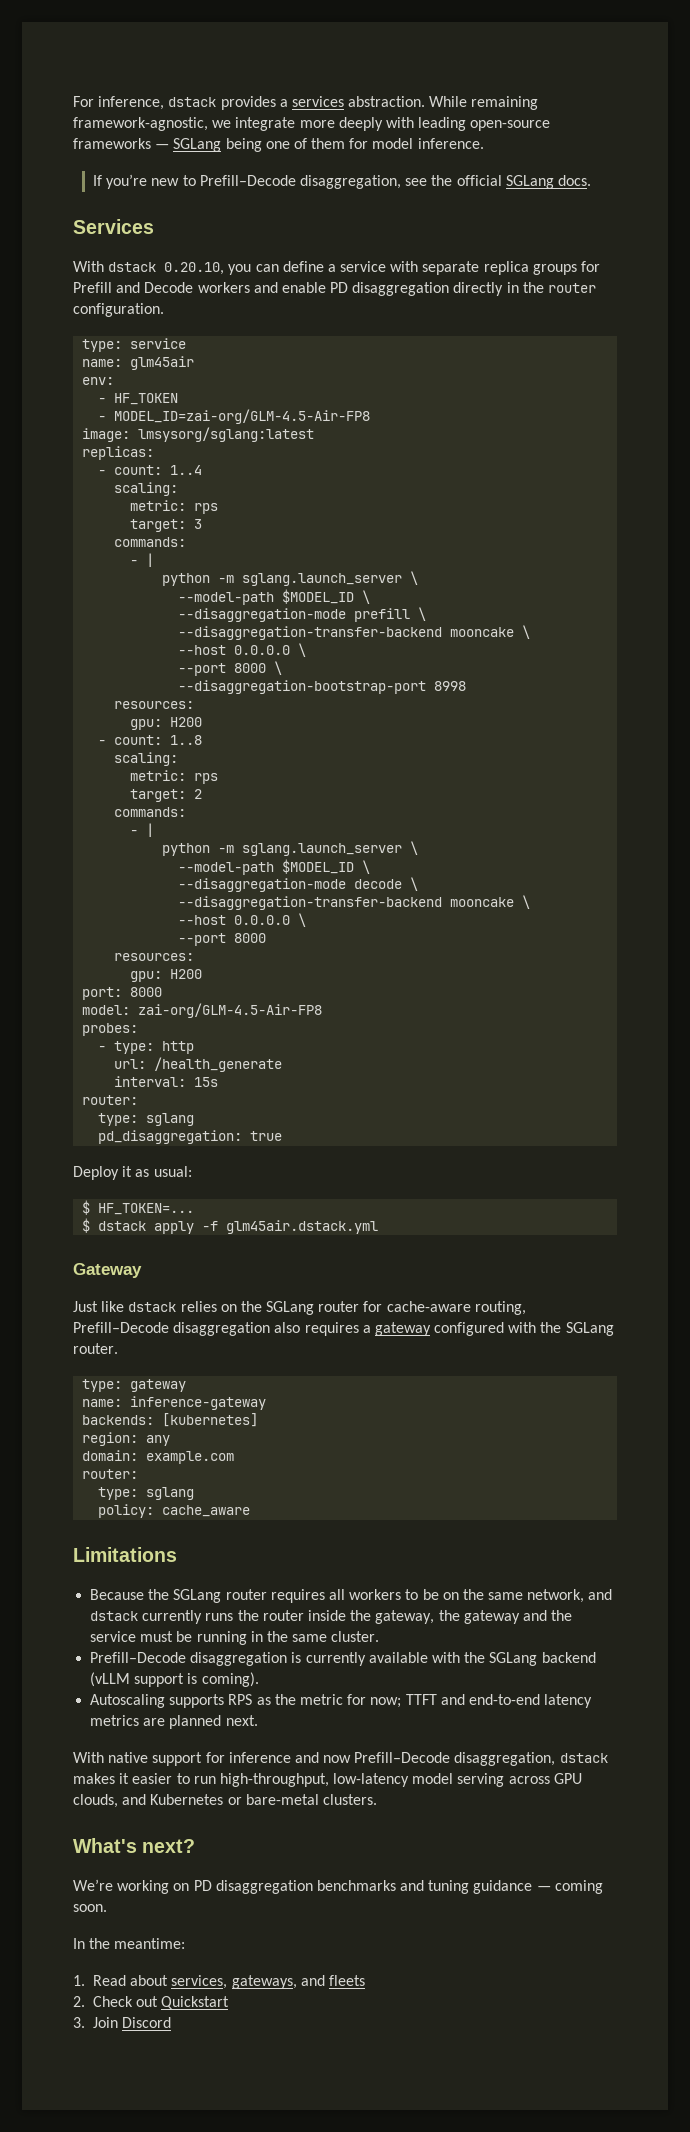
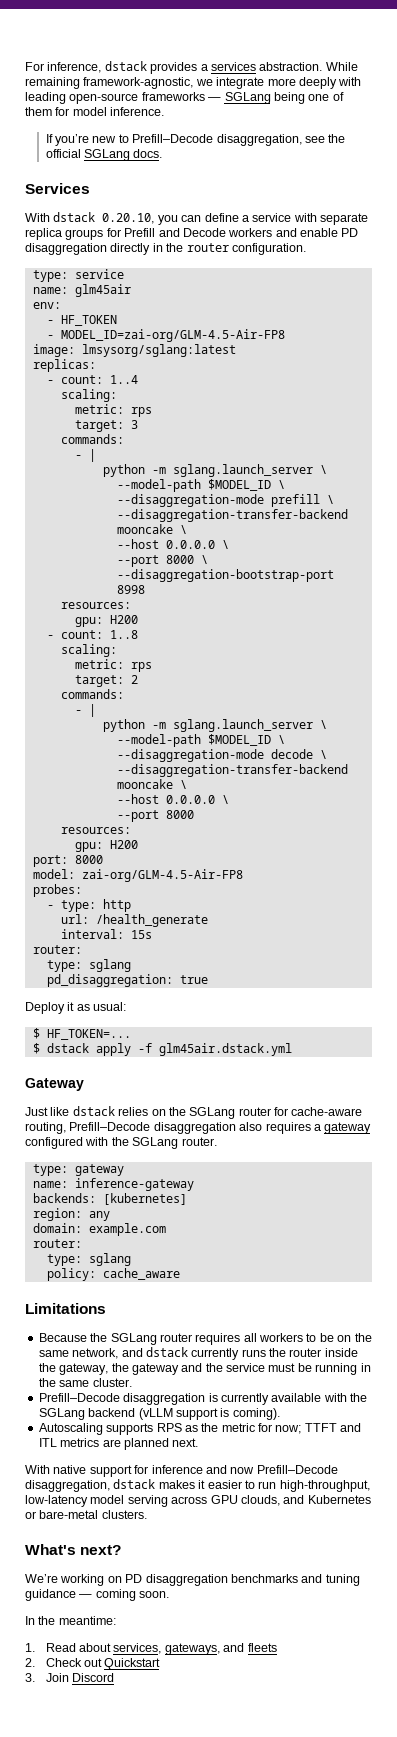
- Autoscaling supports RPS as the metric for now; TTFT and end-to-end latency metrics are planned next.
+ Autoscaling supports RPS as the metric for now; TTFT and ITL metrics are planned next.

